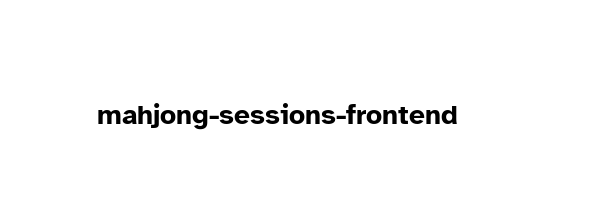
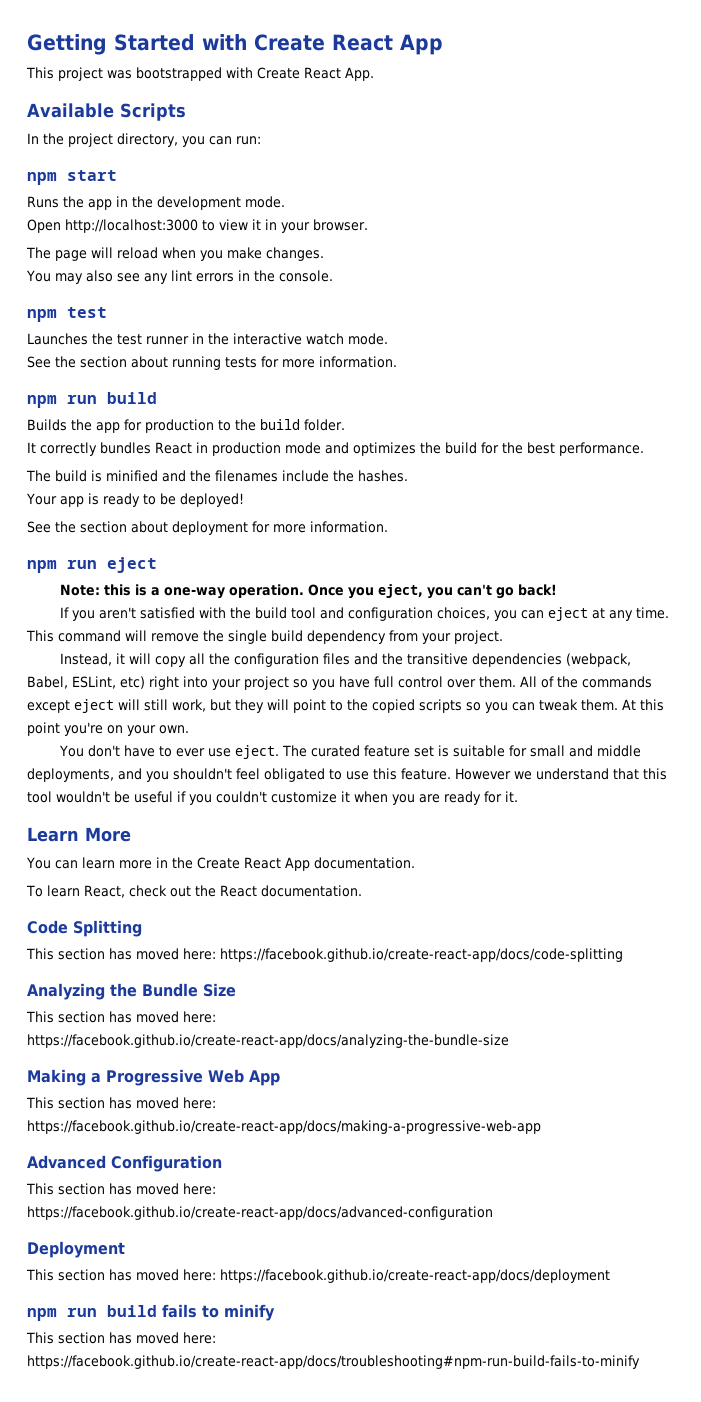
- mahjong-sessions-frontend
+ Getting Started with Create React App
+ This project was bootstrapped with Create React App.
+ Available Scripts
+ In the project directory, you can run:
+ npm start
+ Runs the app in the development mode.
+ Open http://localhost:3000 to view it in your browser.
+ The page will reload when you make changes.
+ You may also see any lint errors in the console.
+ npm test
+ Launches the test runner in the interactive watch mode.
+ See the section about running tests for more information.
+ npm run build
+ Builds the app for production to the build folder.
+ It correctly bundles React in production mode and optimizes the build for the best performance.
+ The build is minified and the filenames include the hashes.
+ Your app is ready to be deployed!
+ See the section about deployment for more information.
+ npm run eject
+ Note: this is a one-way operation. Once you eject, you can't go back!
+ If you aren't satisfied with the build tool and configuration choices, you can eject at any time. This command will remove the single build dependency from your project.
+ Instead, it will copy all the configuration files and the transitive dependencies (webpack, Babel, ESLint, etc) right into your project so you have full control over them. All of the commands except eject will still work, but they will point to the copied scripts so you can tweak them. At this point you're on your own.
+ You don't have to ever use eject. The curated feature set is suitable for small and middle deployments, and you shouldn't feel obligated to use this feature. However we understand that this tool wouldn't be useful if you couldn't customize it when you are ready for it.
+ Learn More
+ You can learn more in the Create React App documentation.
+ To learn React, check out the React documentation.
+ Code Splitting
+ This section has moved here: https://facebook.github.io/create-react-app/docs/code-splitting
+ Analyzing the Bundle Size
+ This section has moved here: https://facebook.github.io/create-react-app/docs/analyzing-the-bundle-size
+ Making a Progressive Web App
+ This section has moved here: https://facebook.github.io/create-react-app/docs/making-a-progressive-web-app
+ Advanced Configuration
+ This section has moved here: https://facebook.github.io/create-react-app/docs/advanced-configuration
+ Deployment
+ This section has moved here: https://facebook.github.io/create-react-app/docs/deployment
+ npm run build fails to minify
+ This section has moved here: https://facebook.github.io/create-react-app/docs/troubleshooting#npm-run-build-fails-to-minify

